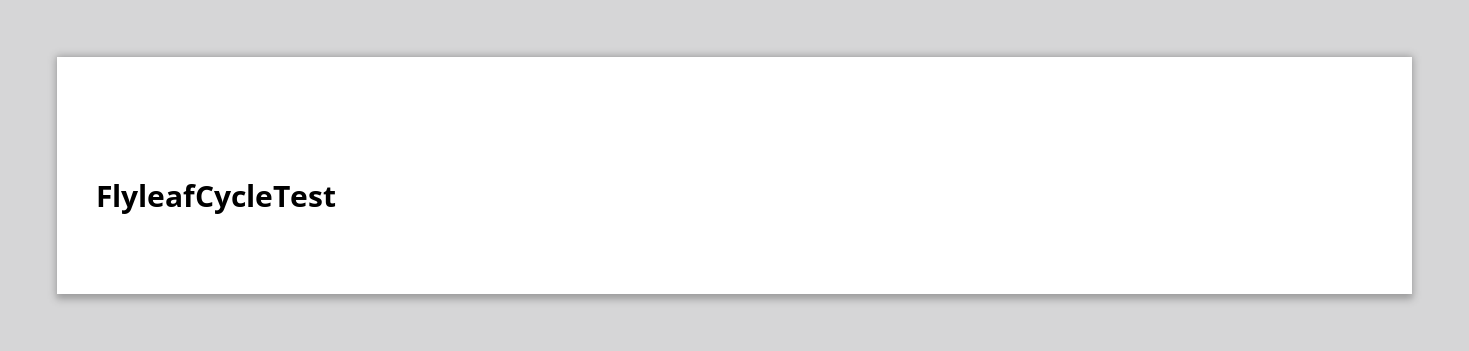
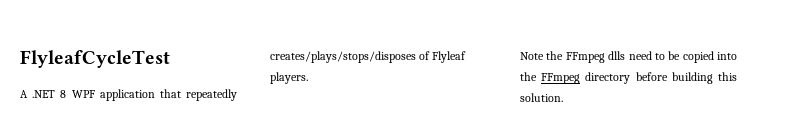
+ A .NET 8 WPF application that repeatedly creates/plays/stops/disposes of Flyleaf players.
+ Note the FFmpeg dlls need to be copied into the FFmpeg directory before building this solution.

